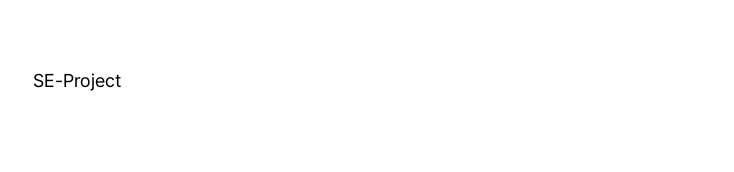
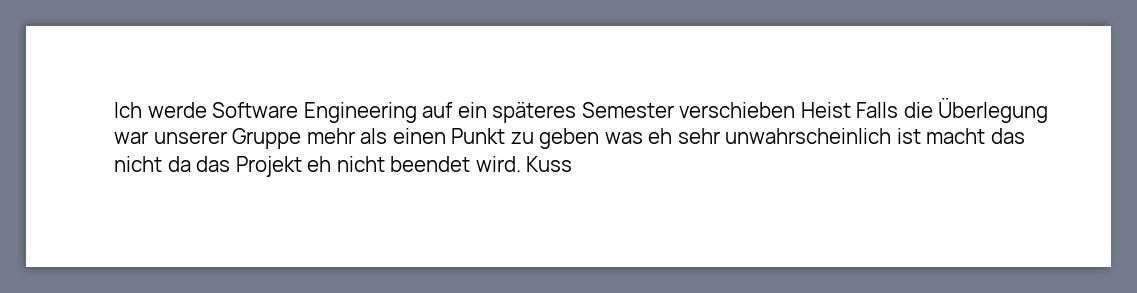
- SE-Project
+ Ich werde Software Engineering auf ein späteres Semester verschieben Heist Falls die Überlegung war unserer Gruppe mehr als einen Punkt zu geben was eh sehr unwahrscheinlich ist macht das nicht da das Projekt eh nicht beendet wird. Kuss

